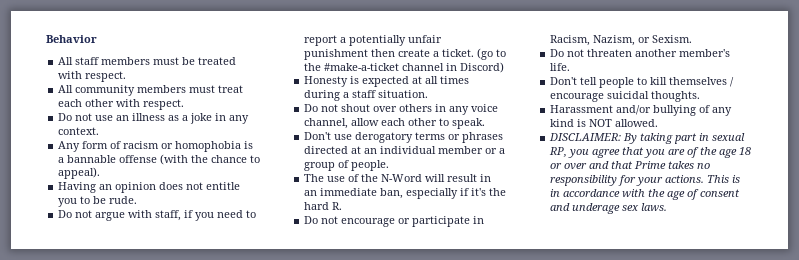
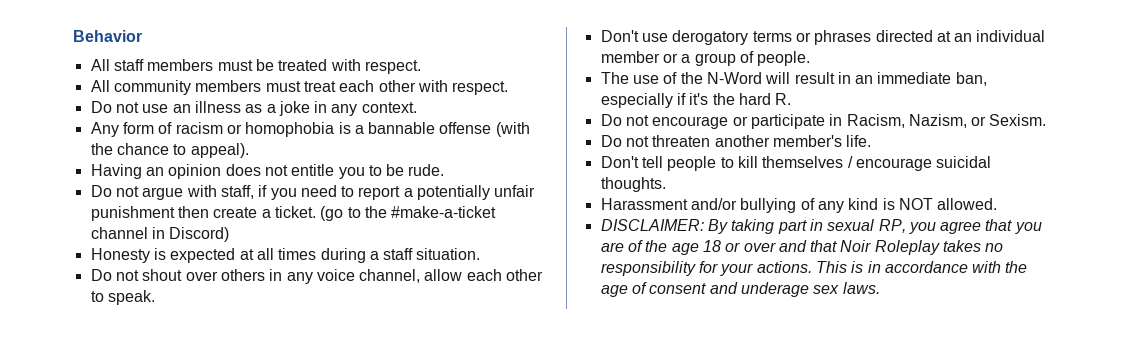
- DISCLAIMER: By taking part in sexual RP, you agree that you are of the age 18 or over and that Prime takes no responsibility for your actions.
+ DISCLAIMER: By taking part in sexual RP, you agree that you are of the age 18 or over and that Noir Roleplay takes no responsibility for your actions.

